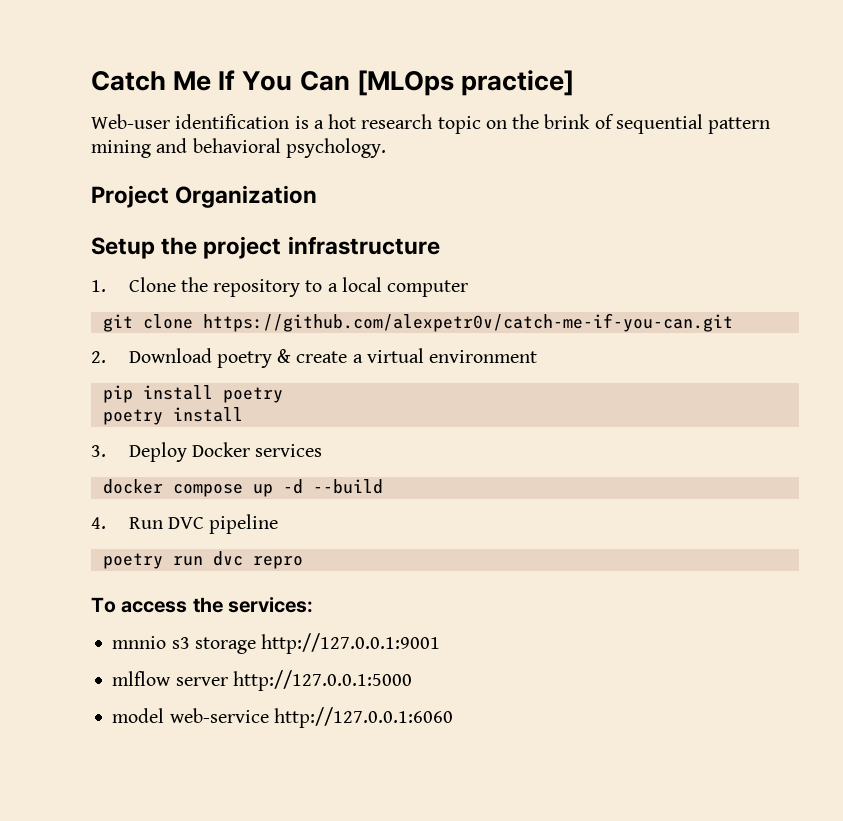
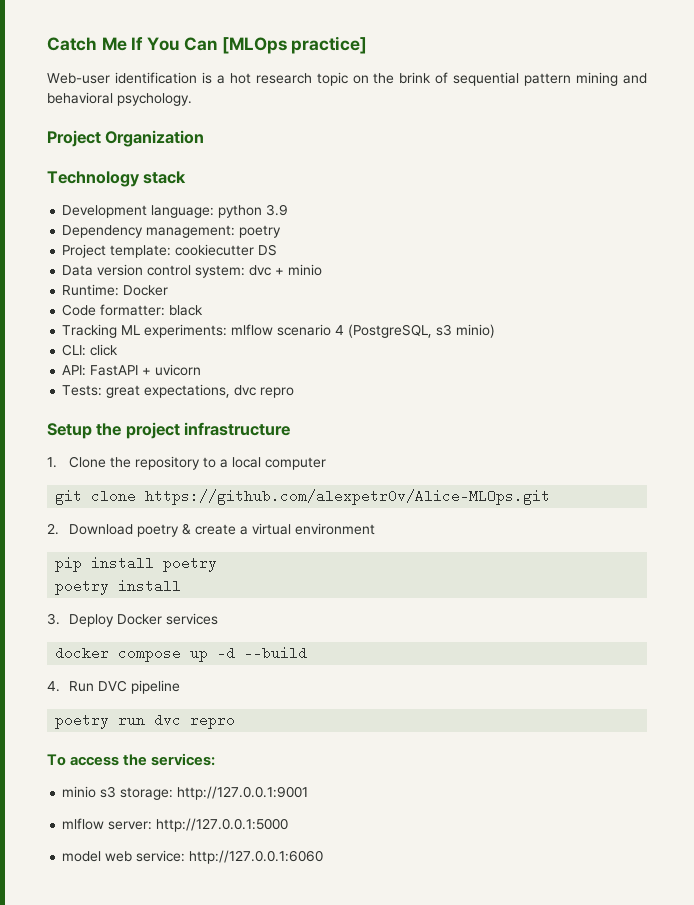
+ Technology stack
+ Development language: python 3.9
+ Dependency management: poetry
+ Project template: cookiecutter DS
+ Data version control system: dvc + minio
+ Runtime: Docker
+ Code formatter: black
+ Tracking ML experiments: mlflow scenario 4 (PostgreSQL, s3 minio)
+ CLI: click
+ API: FastAPI + uvicorn
+ Tests: great expectations, dvc repro
- git clone https://github.com/alexpetr0v/catch-me-if-you-can.git
+ git clone https://github.com/alexpetr0v/Alice-MLOps.git
- mnnio s3 storage http://127.0.0.1:9001
+ minio s3 storage: http://127.0.0.1:9001
- mlflow server http://127.0.0.1:5000
+ mlflow server: http://127.0.0.1:5000
- model web-service http://127.0.0.1:6060
+ model web service: http://127.0.0.1:6060

